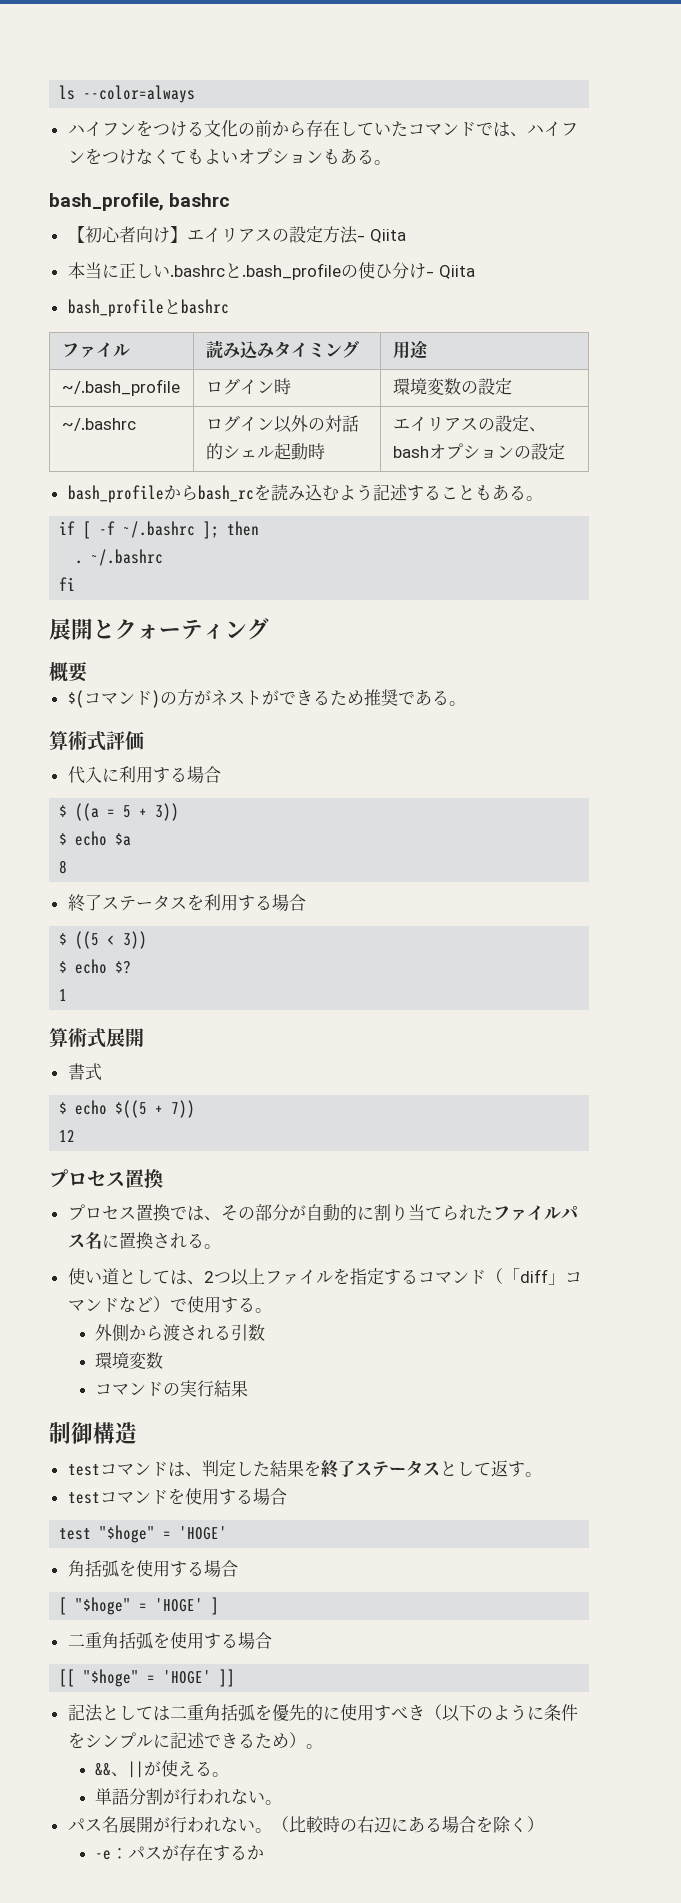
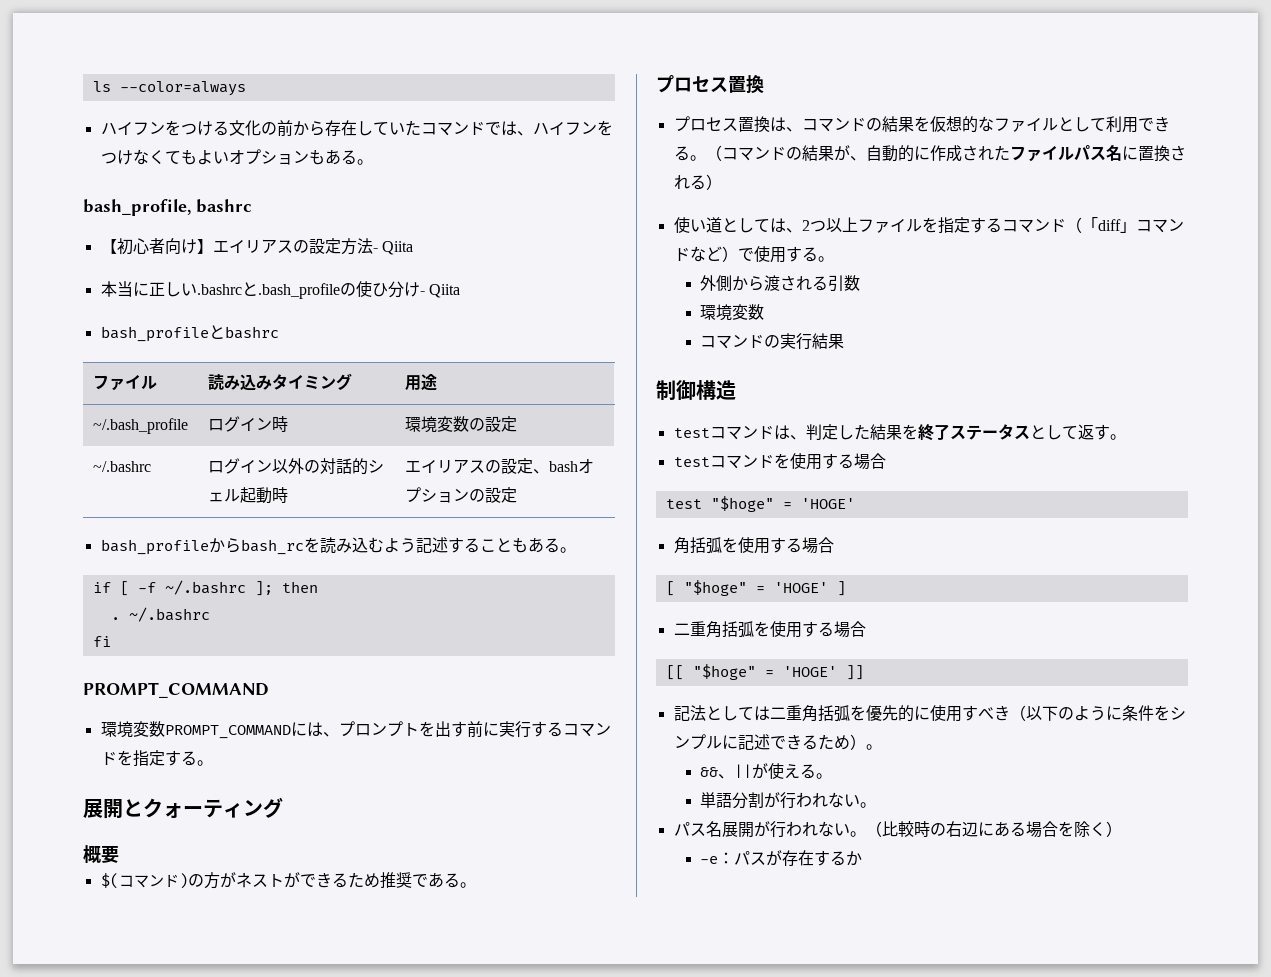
  fi
+ PROMPT_COMMAND
+ 環境変数PROMPT_COMMANDには、プロンプトを出す前に実行するコマンドを指定する。
- 算術式評価
- 代入に利用する場合
- $ ((a = 5 + 3))
- $ echo $a
- 8
- 終了ステータスを利用する場合
- $ ((5 < 3))
- $ echo $?
- 1
- 算術式展開
- 書式
- $ echo $((5 + 7))
- 12
- プロセス置換では、その部分が自動的に割り当てられたファイルパス名に置換される。
+ プロセス置換は、コマンドの結果を仮想的なファイルとして利用できる。（コマンドの結果が、自動的に作成されたファイルパス名に置換される）

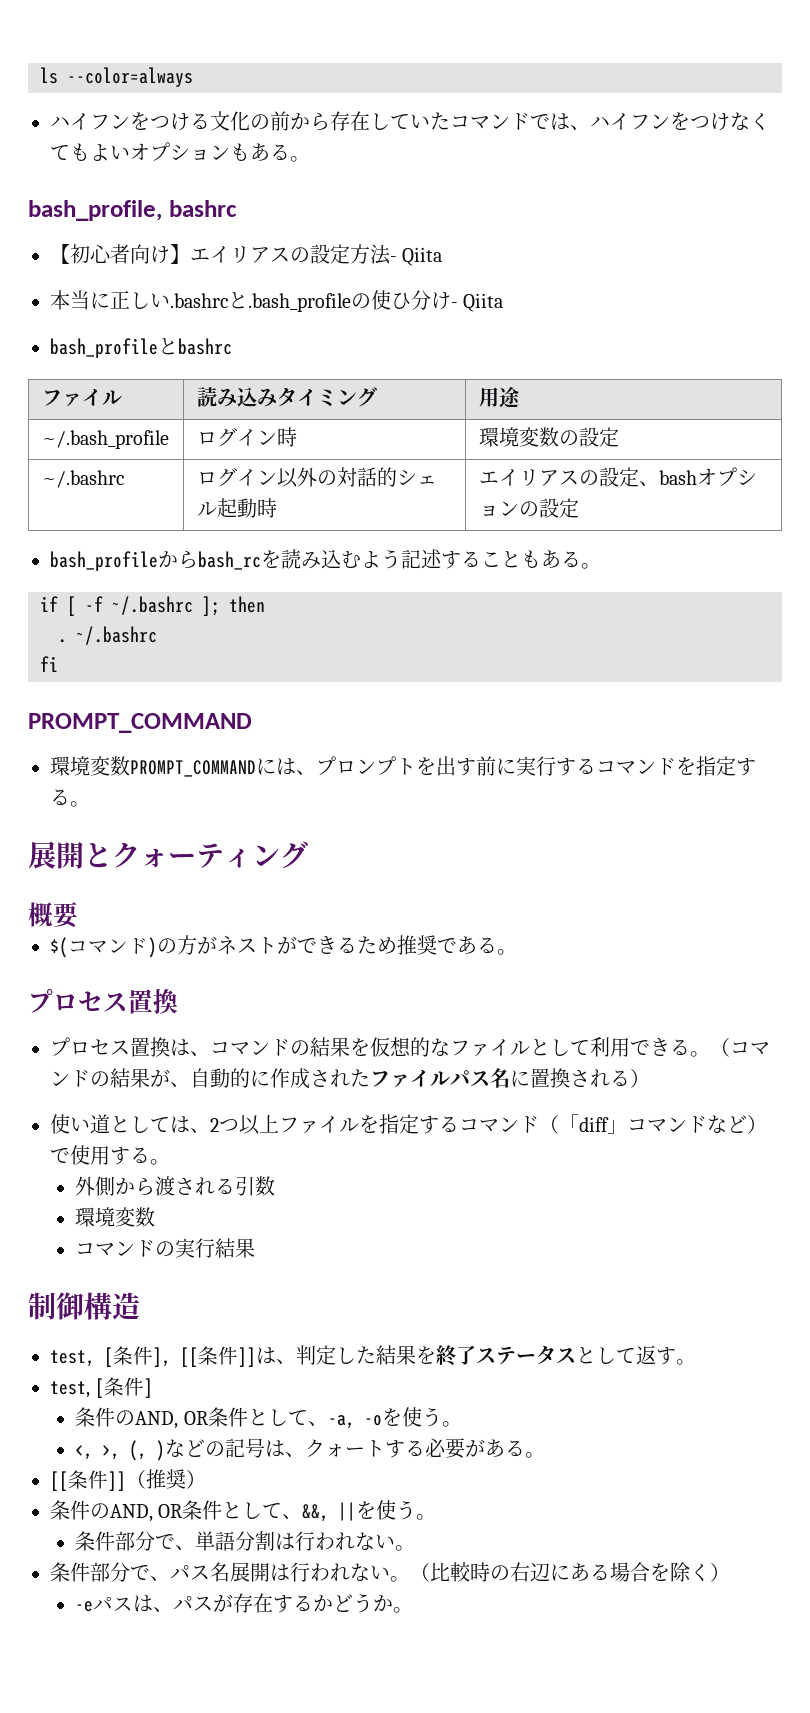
- testコマンドは、判定した結果を終了ステータスとして返す。
+ test, [条件], [[条件]]は、判定した結果を終了ステータスとして返す。
- testコマンドを使用する場合
- test "$hoge" = 'HOGE'
- 角括弧を使用する場合
- [ "$hoge" = 'HOGE' ]
- 二重角括弧を使用する場合
- [[ "$hoge" = 'HOGE' ]]
- 記法としては二重角括弧を優先的に使用すべき（以下のように条件をシンプルに記述できるため）。
- &&、||が使える。
- 単語分割が行われない。
+ test, [条件]
+ 条件のAND, OR条件として、-a, -oを使う。
+ <, >, (, )などの記号は、クォートする必要がある。
+ [[条件]]（推奨）
+ 条件のAND, OR条件として、&&, ||を使う。
+ 条件部分で、単語分割は行われない。
- パス名展開が行われない。
+ 条件部分で、パス名展開は行われない。
- -e：パスが存在するか
+ -eパスは、パスが存在するかどうか。

